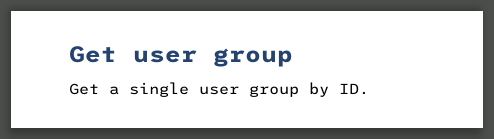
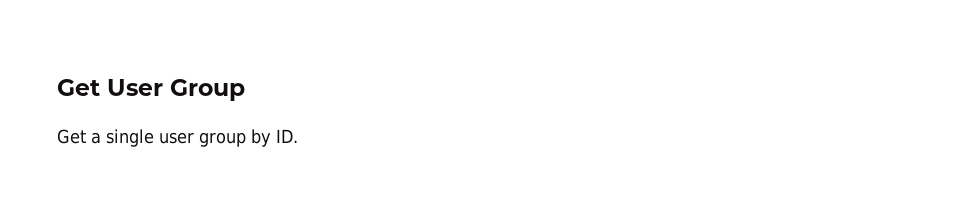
- Get user group
+ Get User Group

